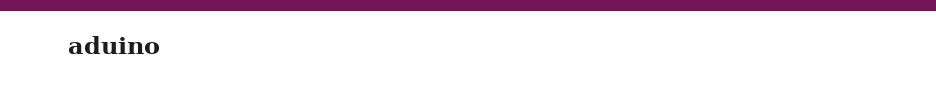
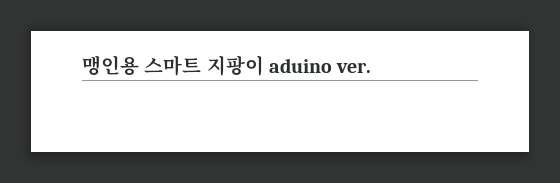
- aduino
+ 맹인용 스마트 지팡이 aduino ver.

